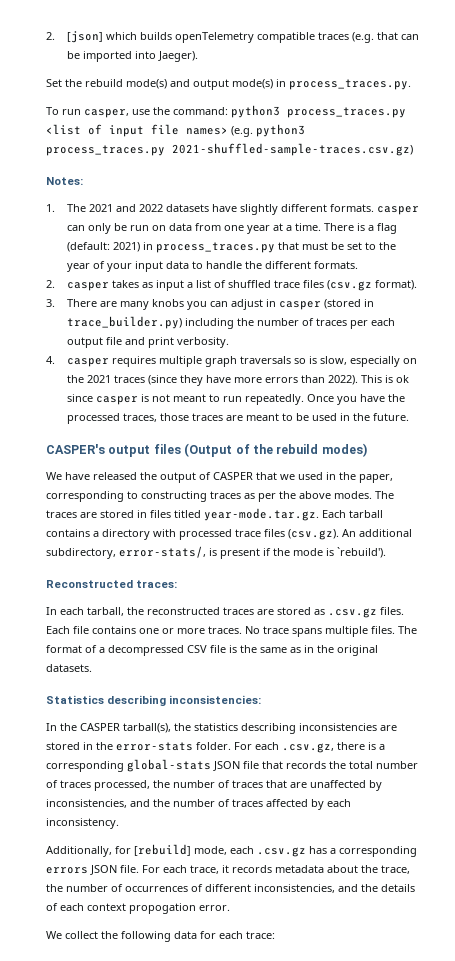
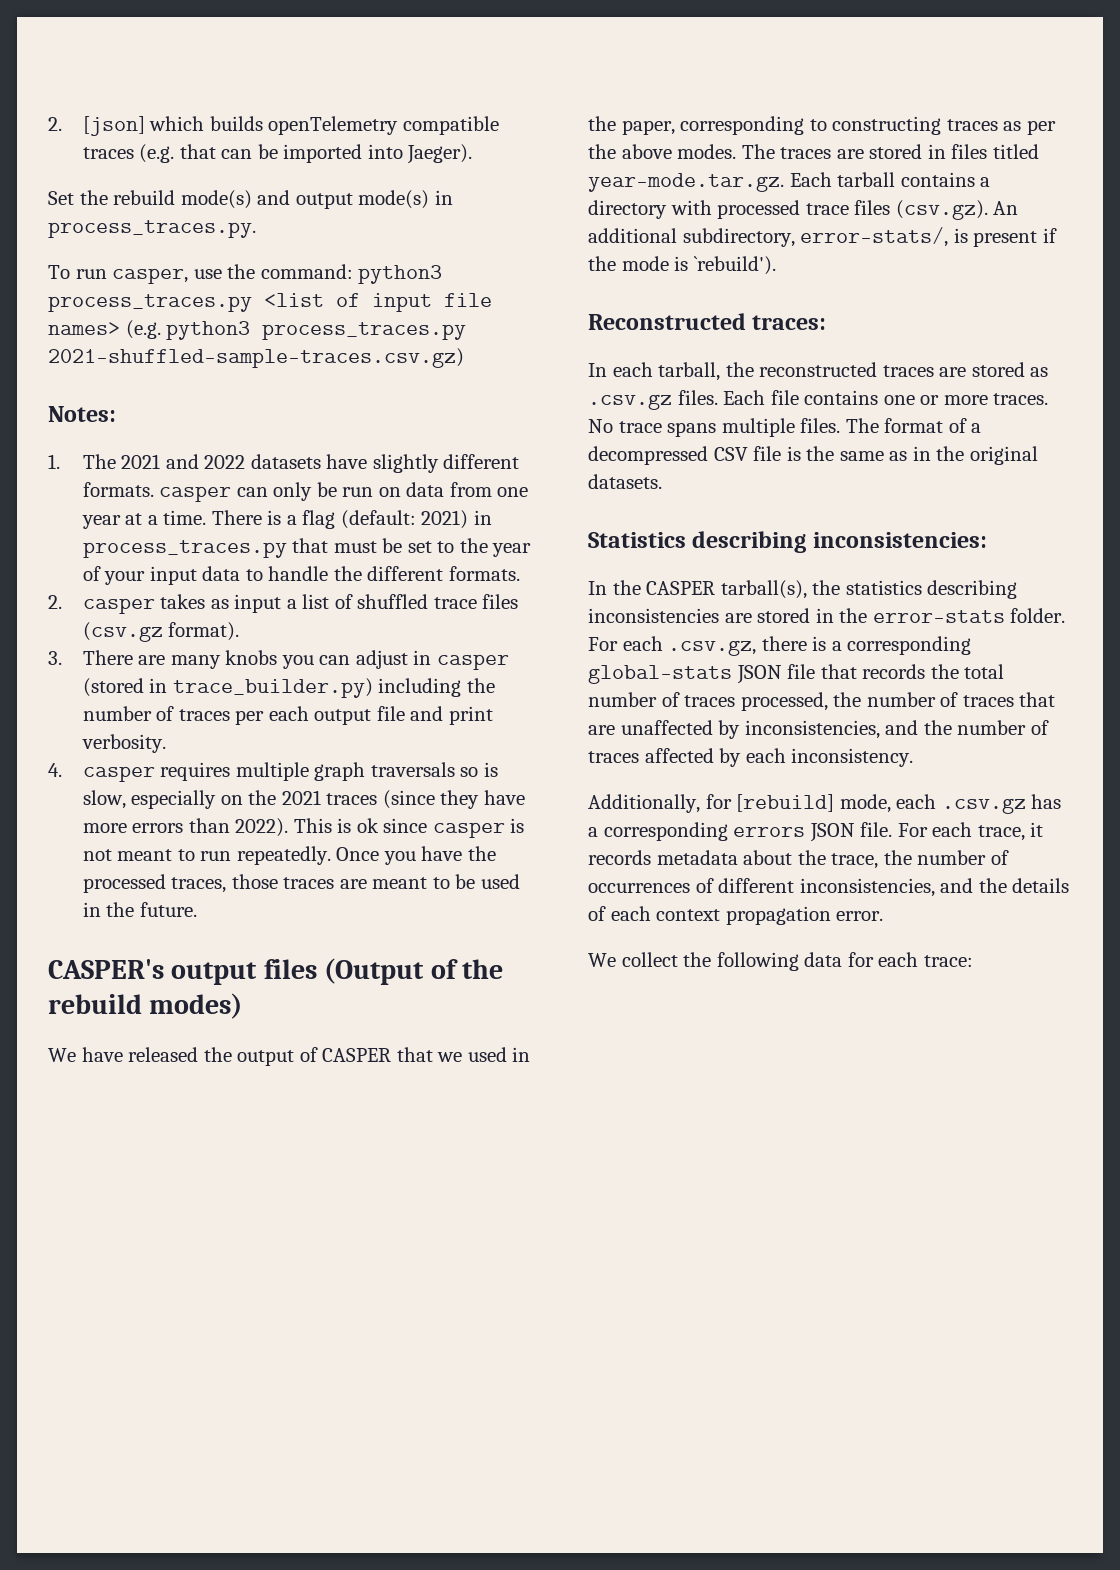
- For each trace, it records metadata about the trace, the number of occurrences of different inconsistencies, and the details of each context propogation error.
+ For each trace, it records metadata about the trace, the number of occurrences of different inconsistencies, and the details of each context propagation error.

